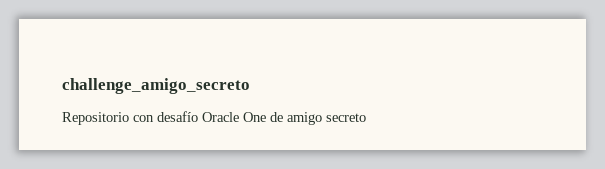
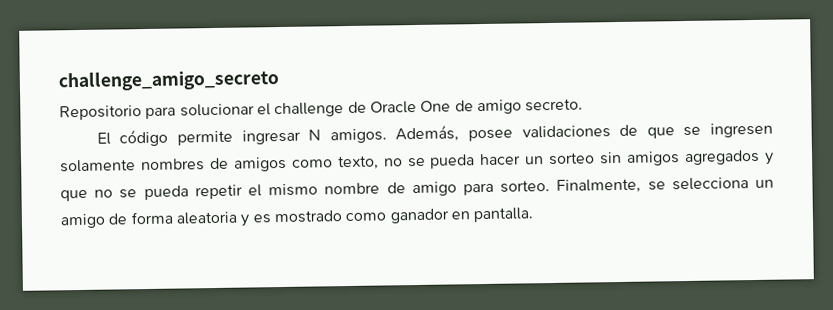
- Repositorio con desafío Oracle One de amigo secreto
+ Repositorio para solucionar el challenge de Oracle One de amigo secreto.
+ El código permite ingresar N amigos. Además, posee validaciones de que se ingresen solamente nombres de amigos como texto, no se pueda hacer un sorteo sin amigos agregados y que no se pueda repetir el mismo nombre de amigo para sorteo. Finalmente, se selecciona un amigo de forma aleatoria y es mostrado como ganador en pantalla.

